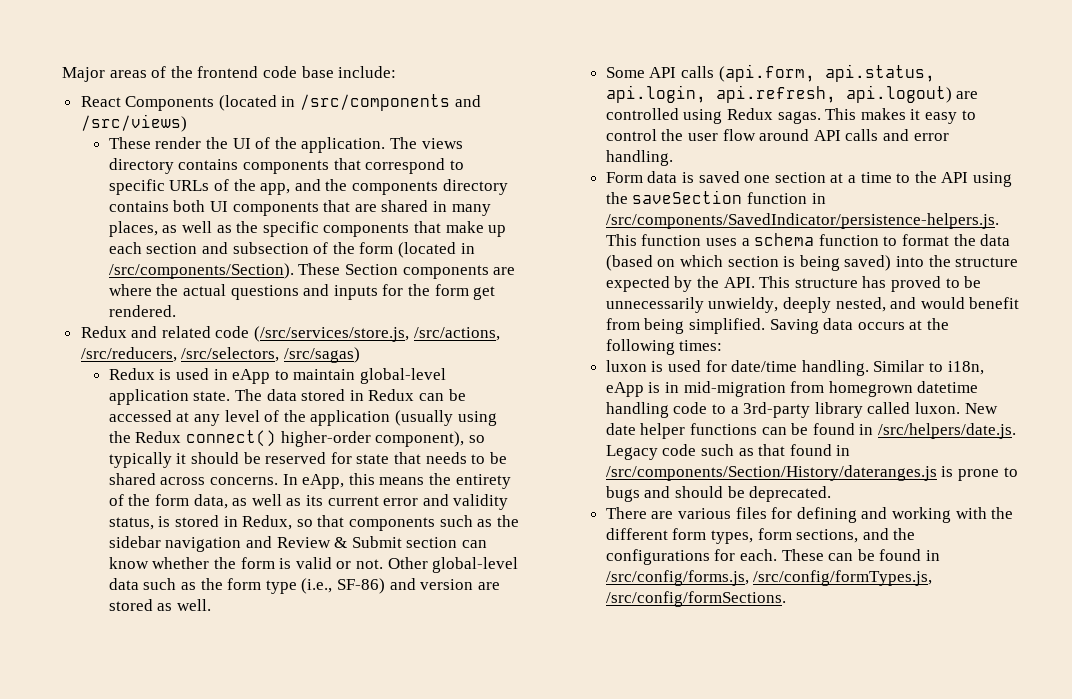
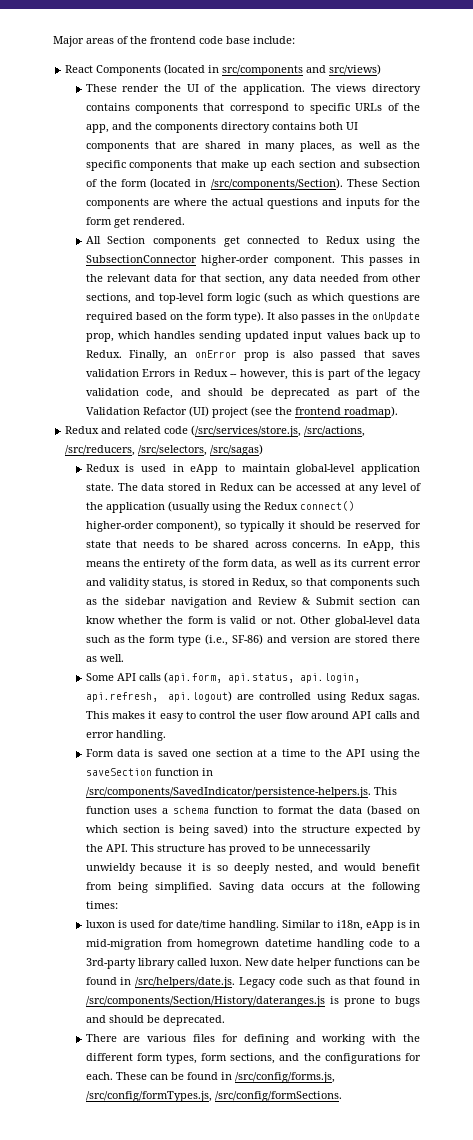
- React Components (located in /src/components and /src/views)
+ React Components (located in src/components and src/views)
+ All Section components get connected to Redux using the SubsectionConnector higher-order component. This passes in the relevant data for that section, any data needed from other sections, and top-level form logic (such as which questions are required based on the form type). It also passes in the onUpdate prop, which handles sending updated input values back up to Redux. Finally, an onError prop is also passed that saves validation Errors in Redux -- however, this is part of the legacy validation code, and should be deprecated as part of the Validation Refactor (UI) project (see the frontend roadmap).
- Other global-level data such as the form type (i.e., SF-86) and version are stored as well.
+ Other global-level data such as the form type (i.e., SF-86) and version are stored there as well.
- Form data is saved one section at a time to the API using the saveSection function in /src/components/SavedIndicator/persistence-helpers.js. This function uses a schema function to format the data (based on which section is being saved) into the structure expected by the API. This structure has proved to be unnecessarily unwieldy, deeply nested, and would benefit from being simplified.
+ Form data is saved one section at a time to the API using the saveSection function in /src/components/SavedIndicator/persistence-helpers.js. This function uses a schema function to format the data (based on which section is being saved) into the structure expected by the API. This structure has proved to be unnecessarily unwieldy because it is so deeply nested, and would benefit from being simplified.

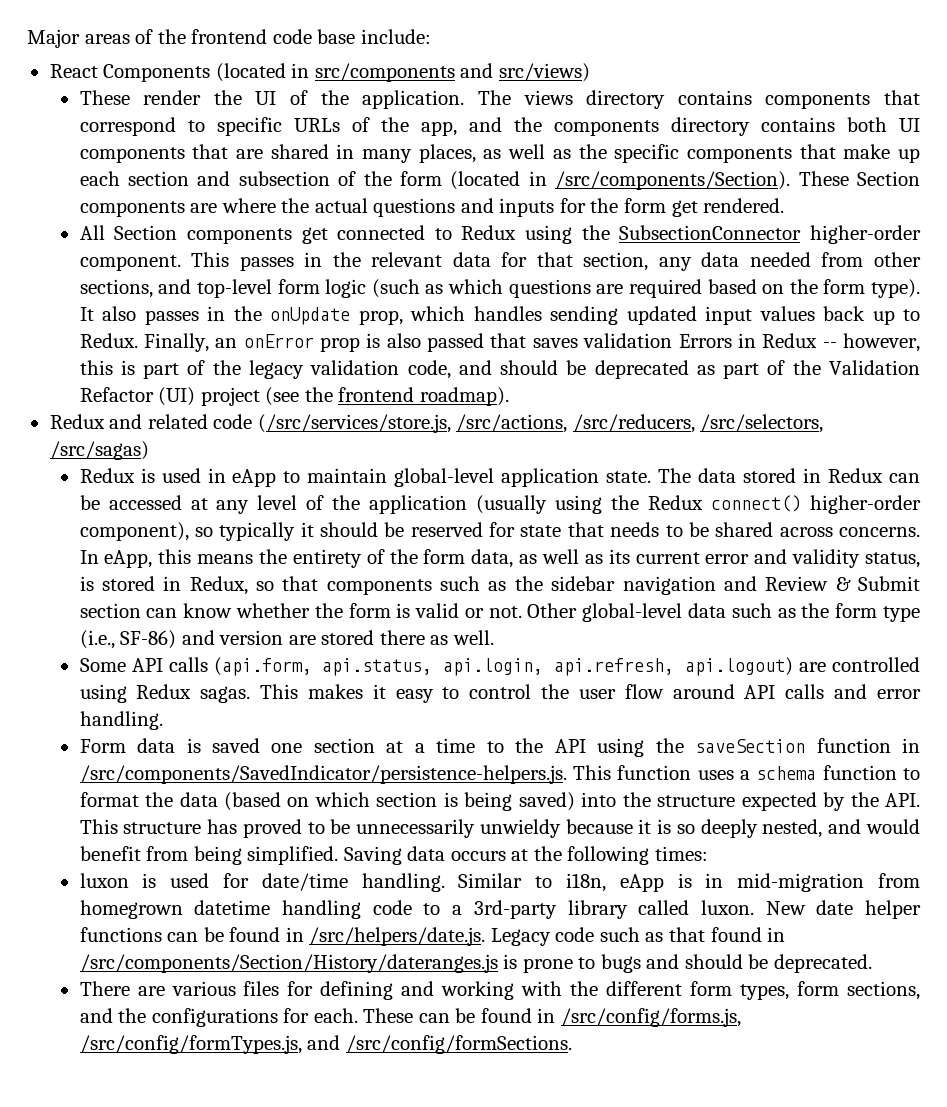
- These can be found in /src/config/forms.js, /src/config/formTypes.js, /src/config/formSections.
+ These can be found in /src/config/forms.js, /src/config/formTypes.js, and /src/config/formSections.

